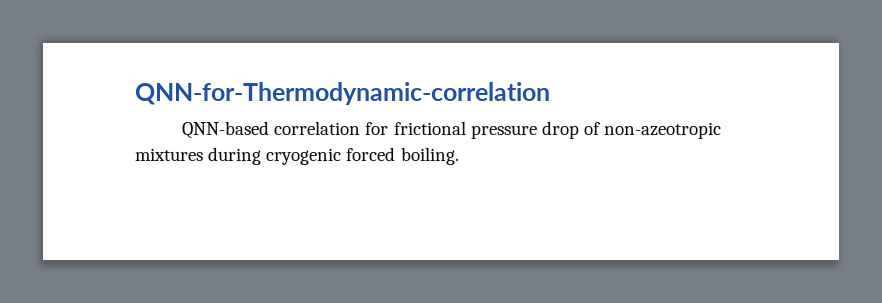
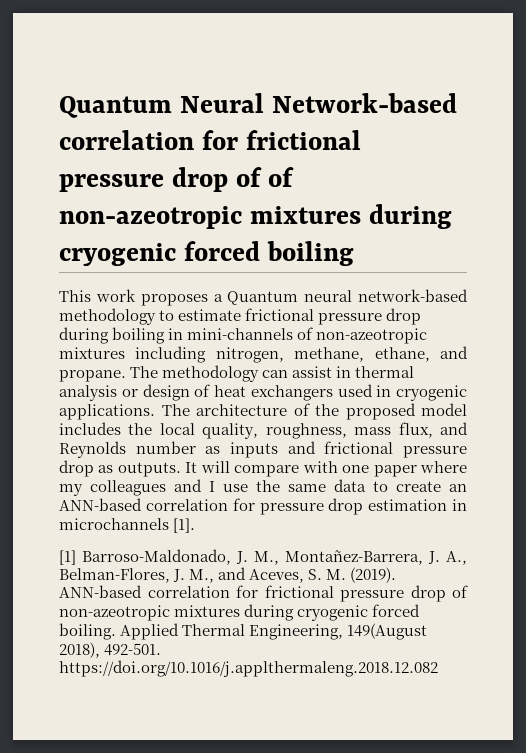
- QNN-for-Thermodynamic-correlation
- QNN-based correlation for frictional pressure drop of non-azeotropic mixtures during cryogenic forced boiling.
+ Quantum Neural Network-based correlation for frictional pressure drop of of non-azeotropic mixtures during cryogenic forced boiling
+ This work proposes a Quantum neural network-based methodology to estimate frictional pressure drop during boiling in mini-channels of non-azeotropic mixtures including nitrogen, methane, ethane, and propane. The methodology can assist in thermal analysis or design of heat exchangers used in cryogenic applications. The architecture of the proposed model includes the local quality, roughness, mass flux, and Reynolds number as inputs and frictional pressure drop as outputs. It will compare with one paper where my colleagues and I use the same data to create an ANN-based correlation for pressure drop estimation in microchannels [1].
+ [1] Barroso-Maldonado, J. M., Montañez-Barrera, J. A., Belman-Flores, J. M., and Aceves, S. M. (2019). ANN-based correlation for frictional pressure drop of non-azeotropic mixtures during cryogenic forced boiling.
+ Applied Thermal Engineering, 149(August 2018), 492-501. https://doi.org/10.1016/j.applthermaleng.2018.12.082

